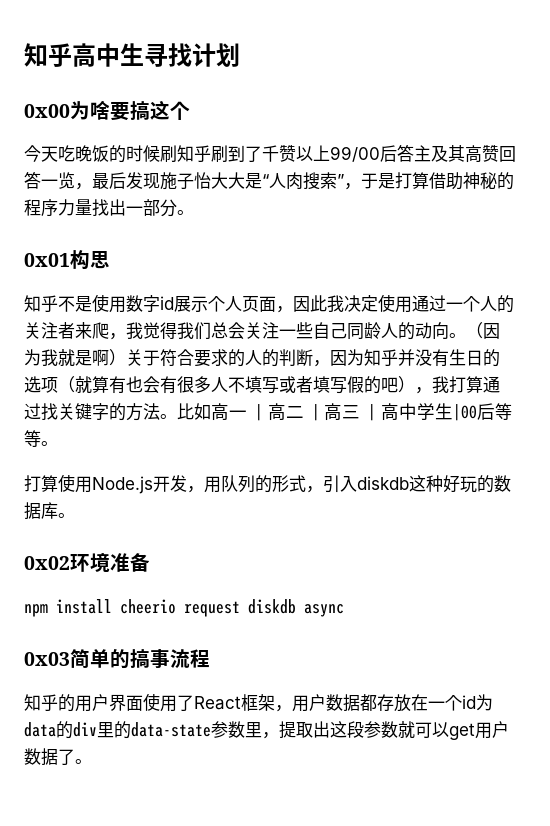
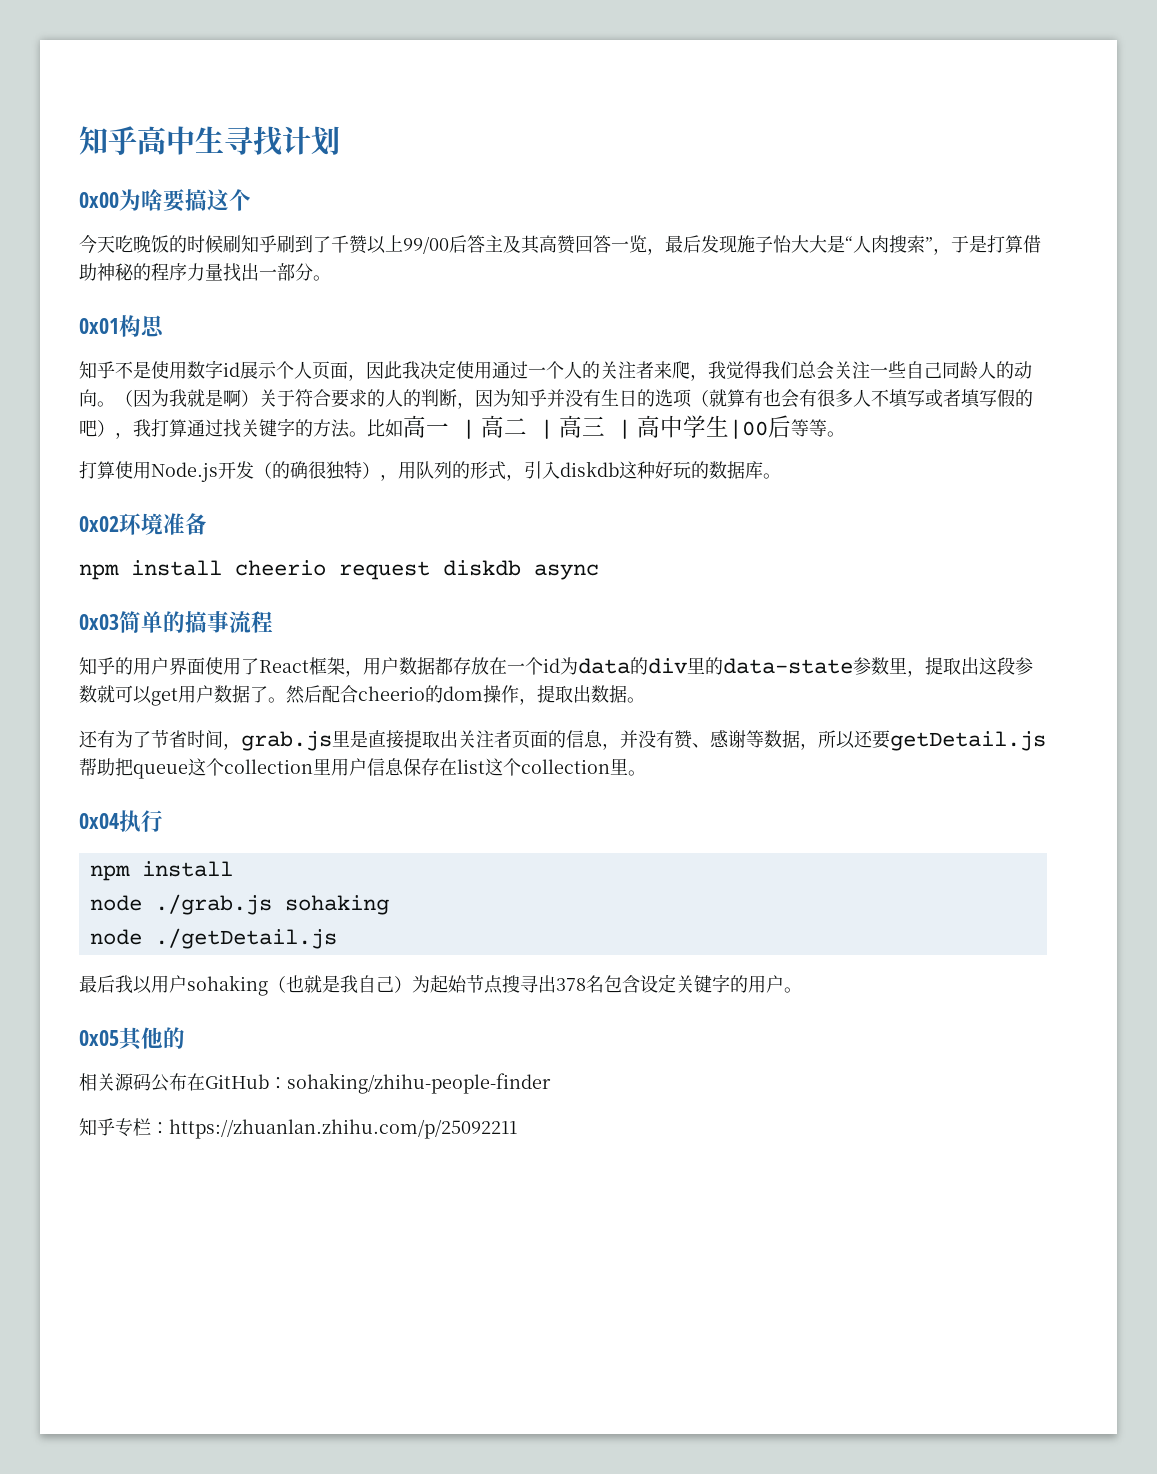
- 打算使用Node.js开发，用队列的形式，引入diskdb这种好玩的数据库。
+ 打算使用Node.js开发（的确很独特），用队列的形式，引入diskdb这种好玩的数据库。
+ 然后配合cheerio的dom操作，提取出数据。
+ 还有为了节省时间，grab.js里是直接提取出关注者页面的信息，并没有赞、感谢等数据，所以还要getDetail.js帮助把queue这个collection里用户信息保存在list这个collection里。
+ 0x04执行
+ npm install
+ node ./grab.js sohaking
+ node ./getDetail.js
+ 最后我以用户sohaking（也就是我自己）为起始节点搜寻出378名包含设定关键字的用户。
+ 0x05其他的
+ 相关源码公布在GitHub：sohaking/zhihu-people-finder
+ 知乎专栏：https://zhuanlan.zhihu.com/p/25092211

